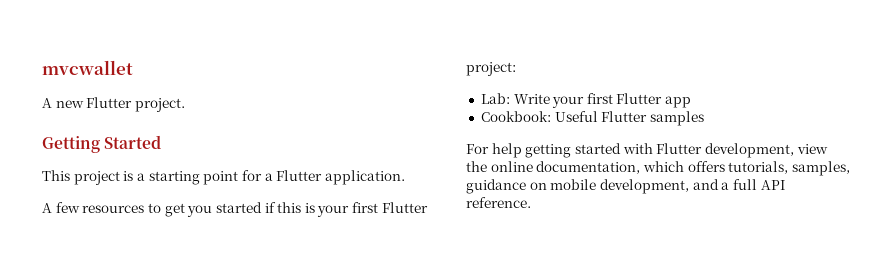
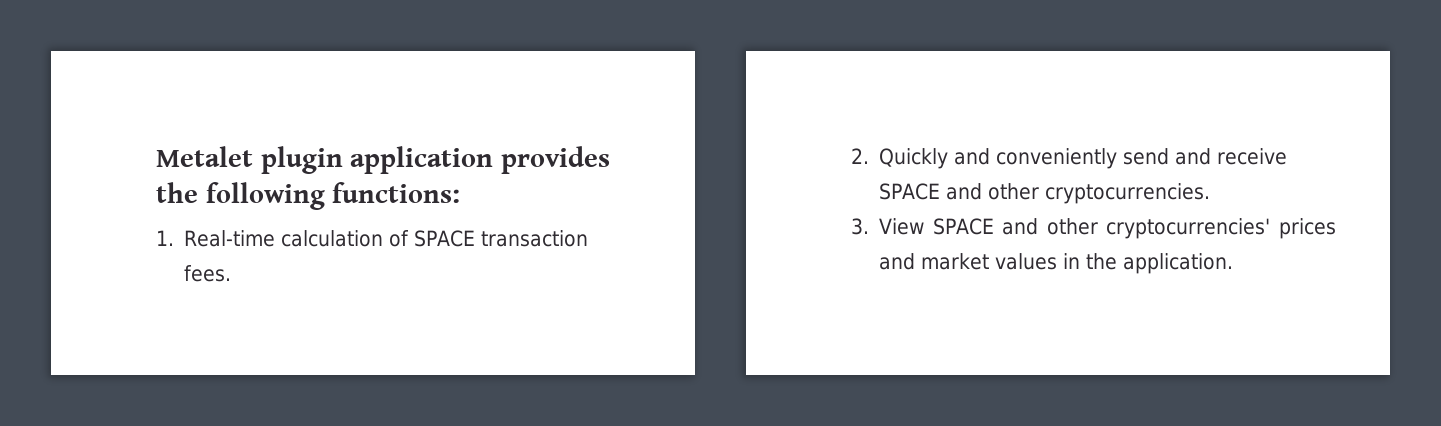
- mvcwallet
- A new Flutter project.
- Getting Started
- This project is a starting point for a Flutter application.
- A few resources to get you started if this is your first Flutter project:
- Lab: Write your first Flutter app
- Cookbook: Useful Flutter samples
- For help getting started with Flutter development, view the online documentation, which offers tutorials, samples, guidance on mobile development, and a full API reference.
+ Metalet plugin application provides the following functions:
+ 1. Real-time calculation of SPACE transaction fees.
+ 2. Quickly and conveniently send and receive SPACE and other cryptocurrencies.
+ 3. View SPACE and other cryptocurrencies' prices and market values in the application.

